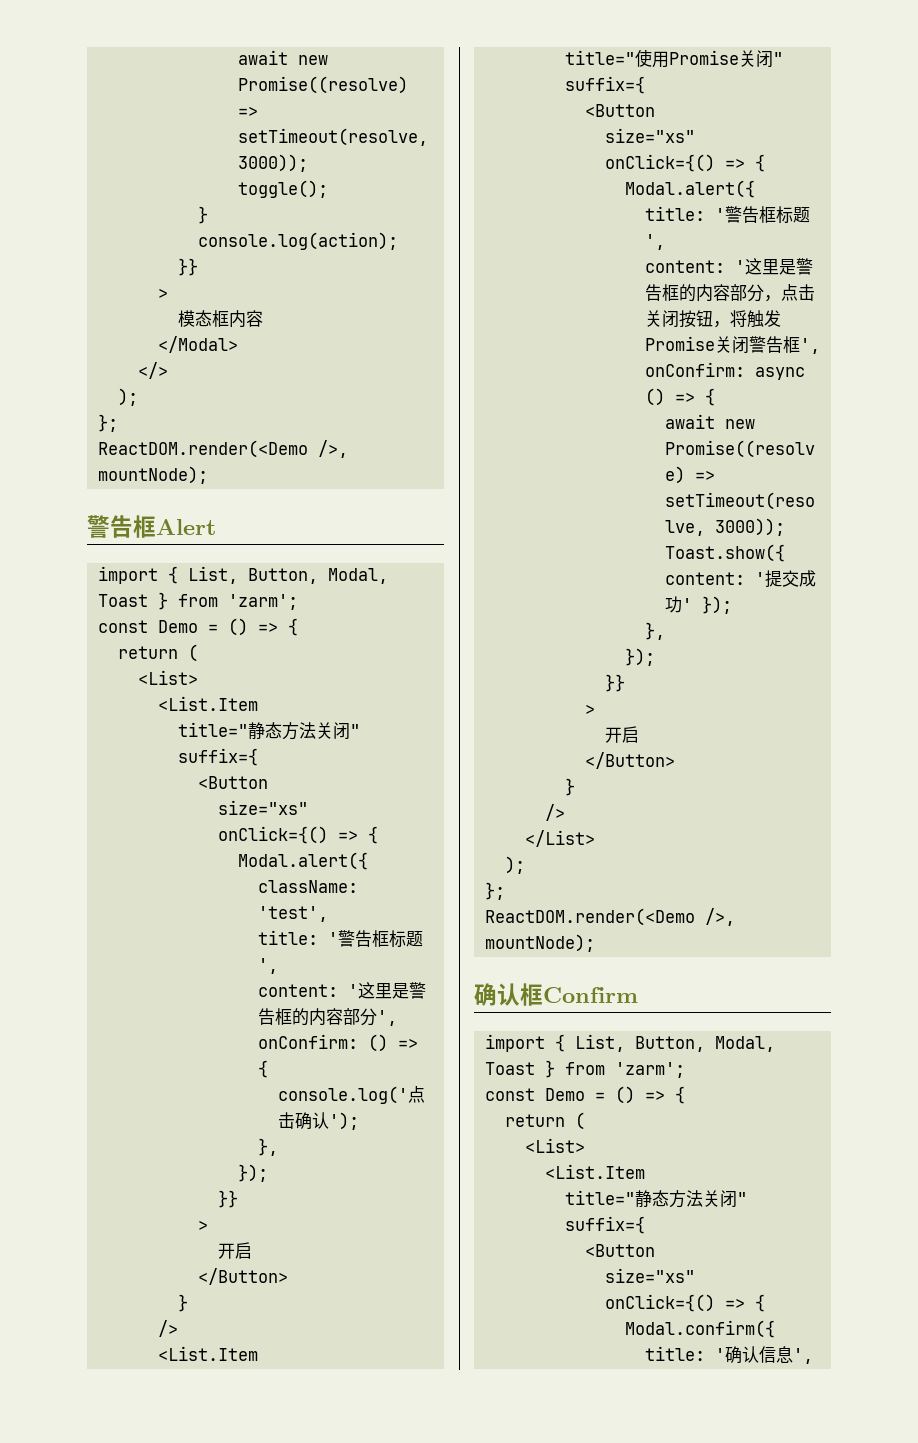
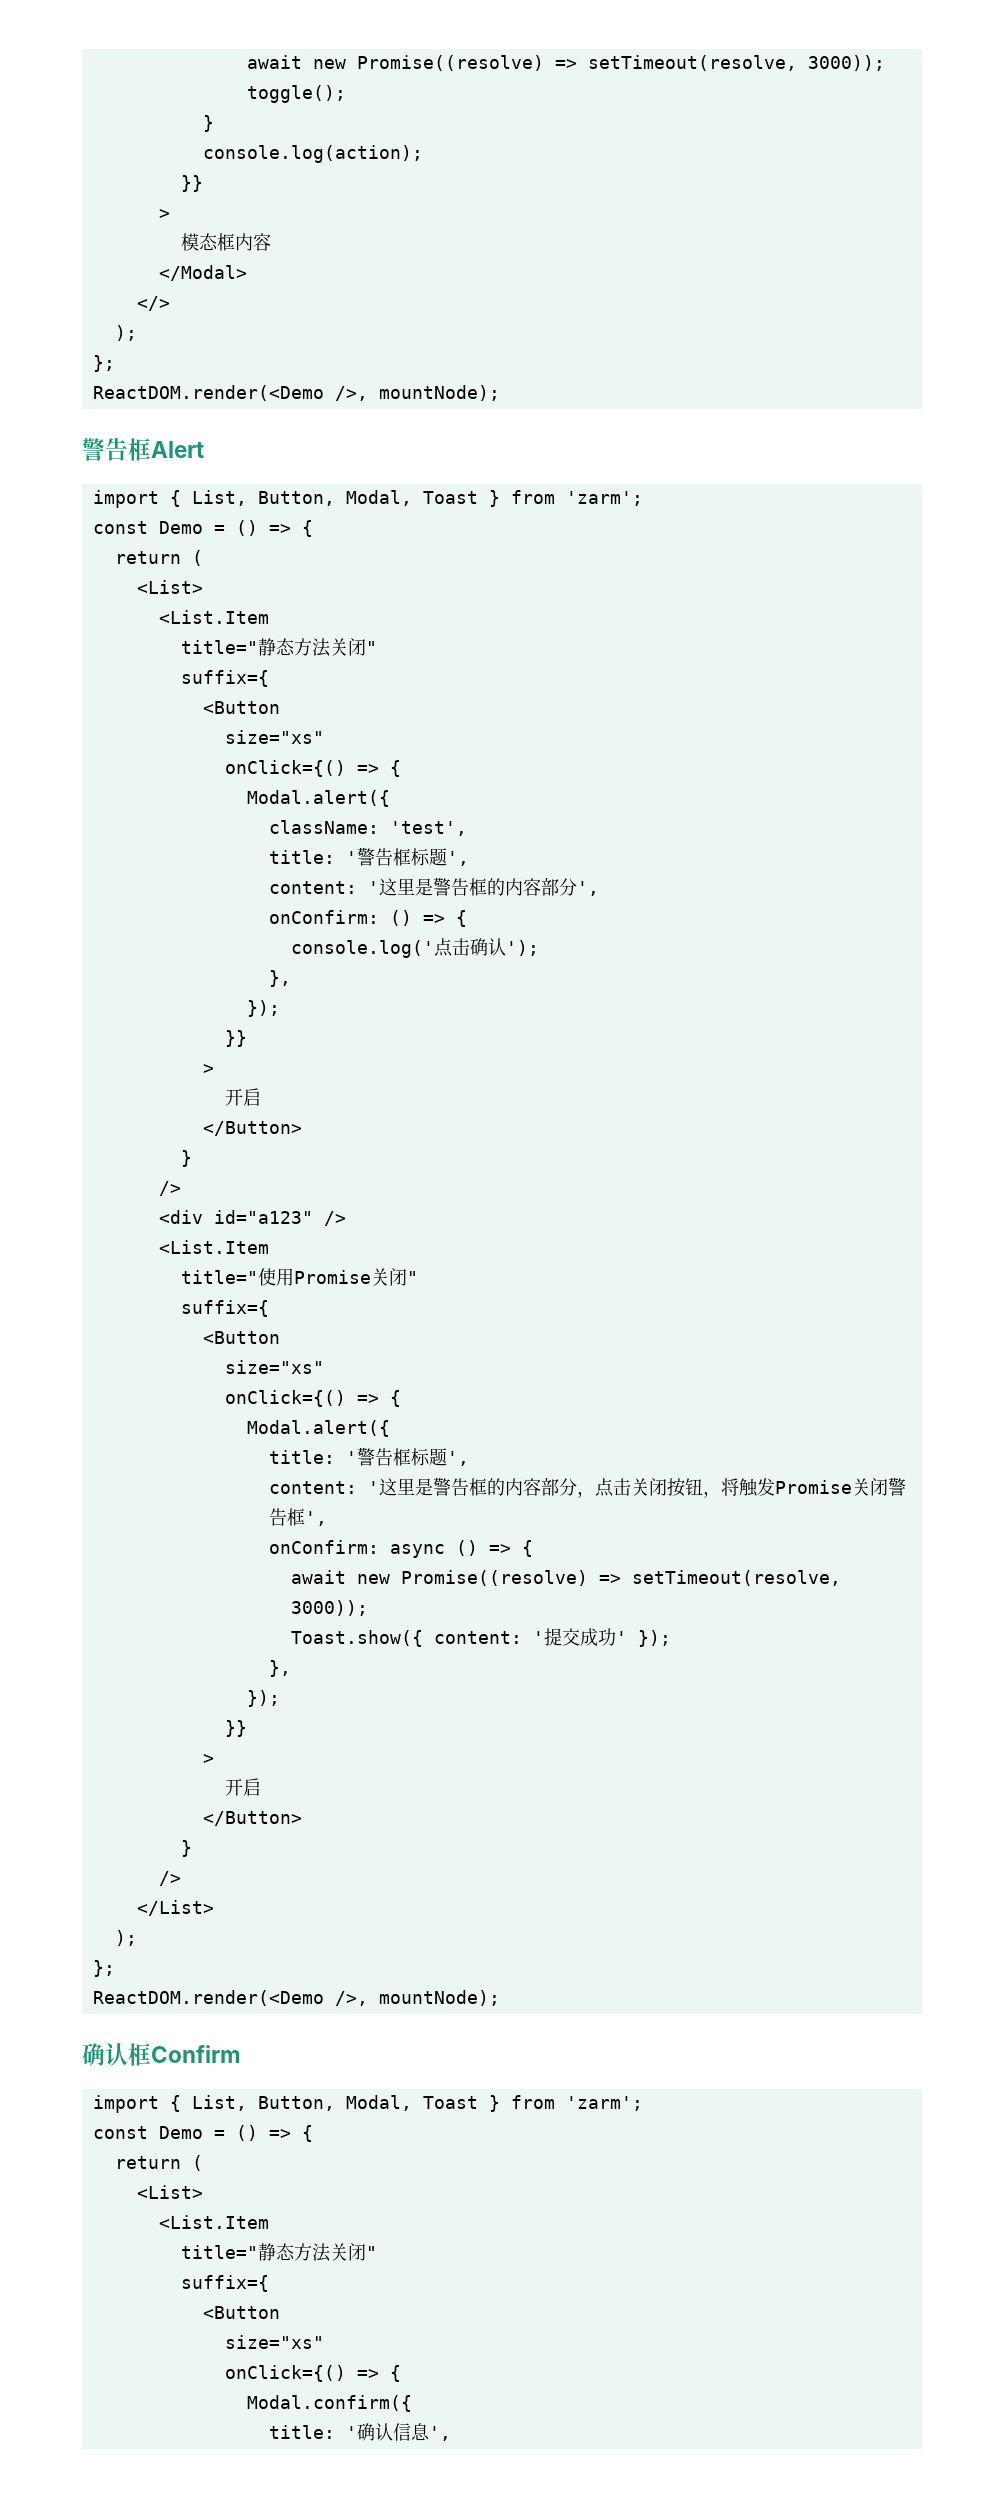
+ <div id="a123" />

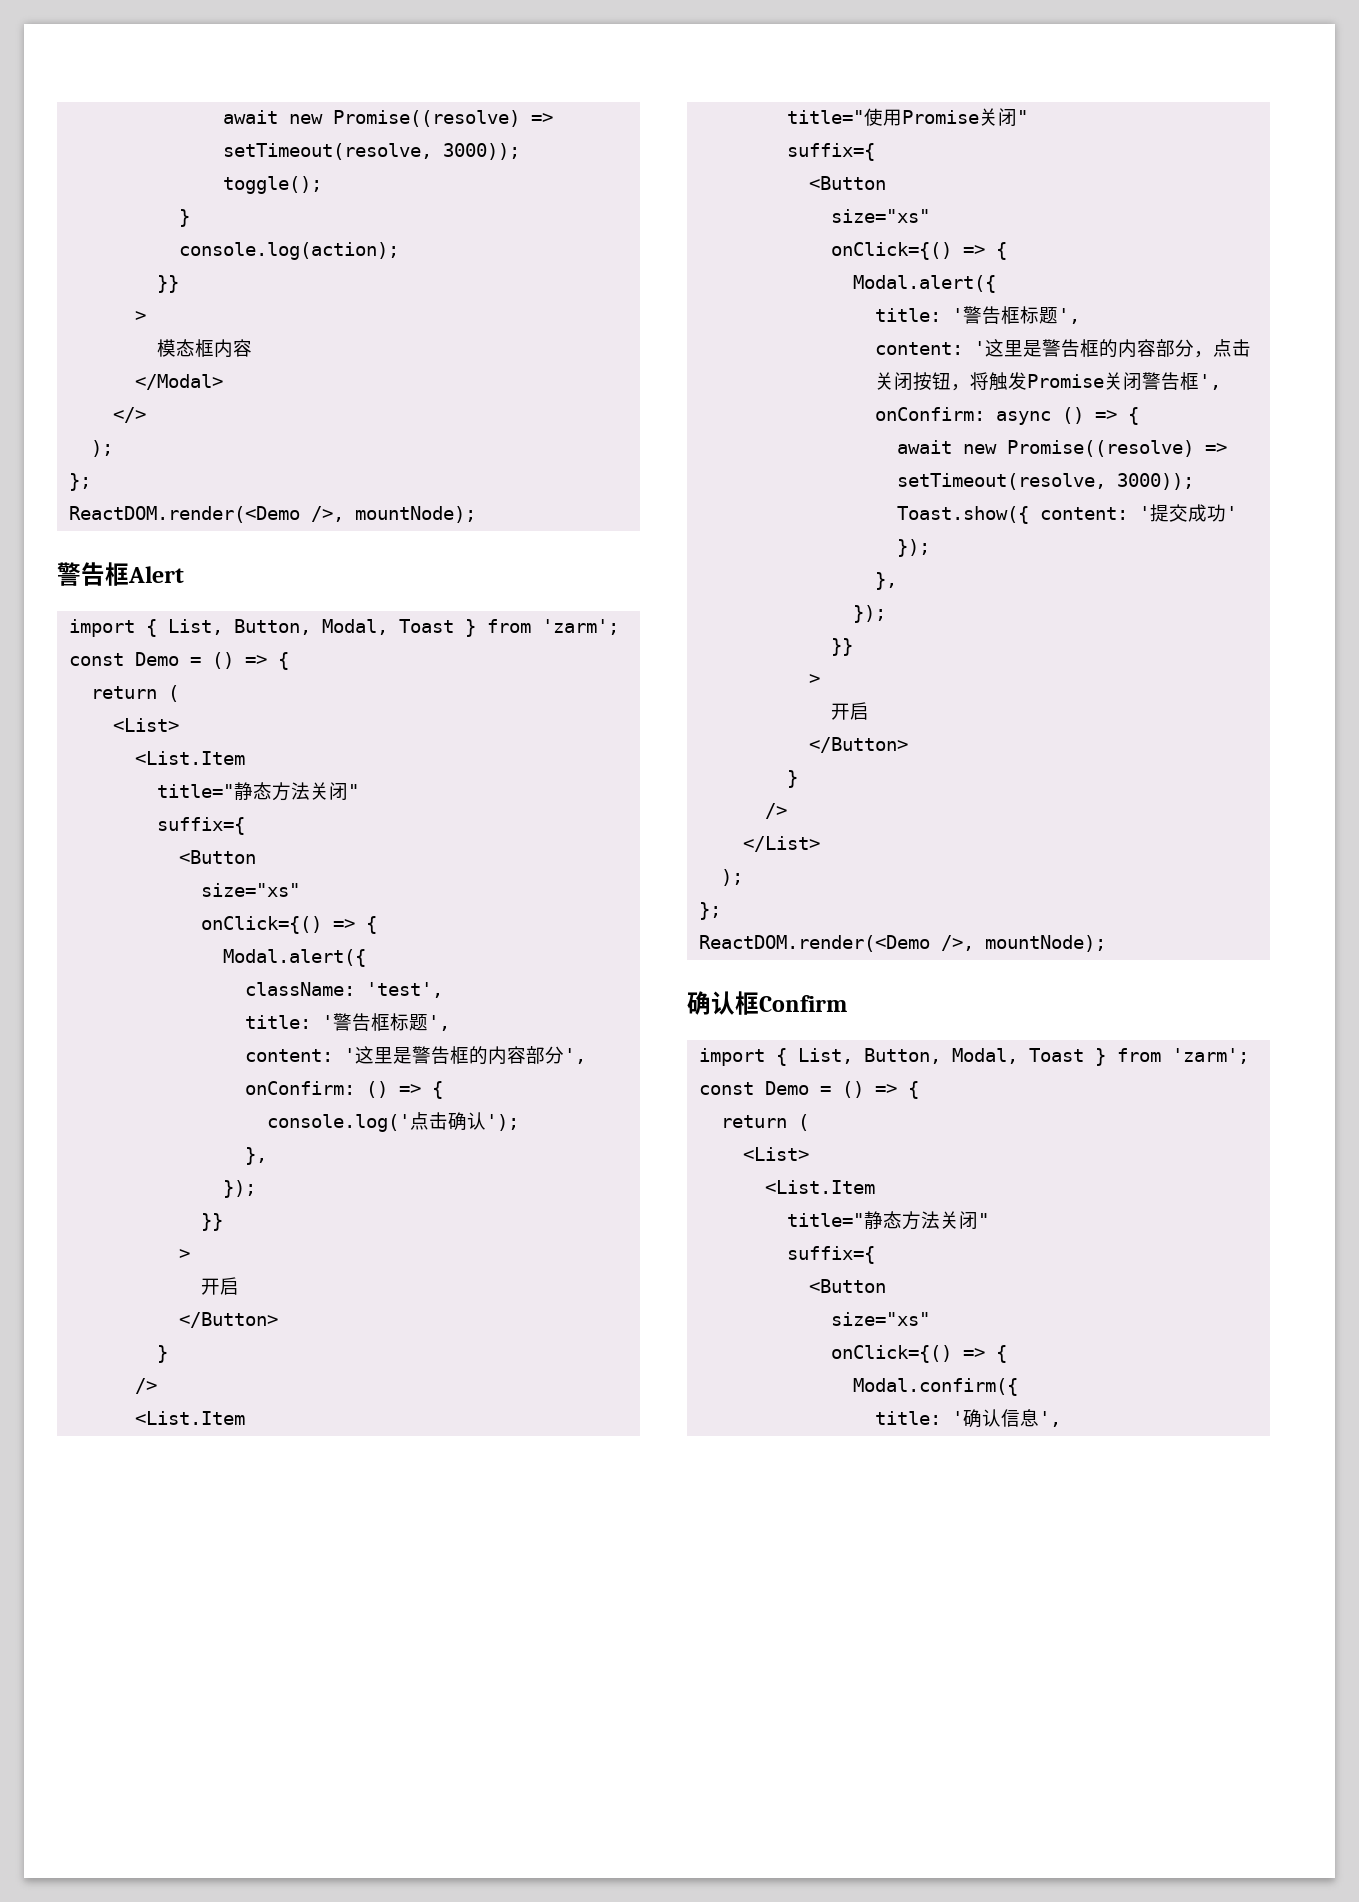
- <div id="a123" />

